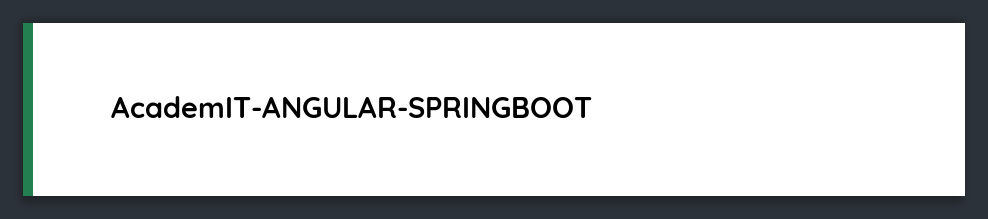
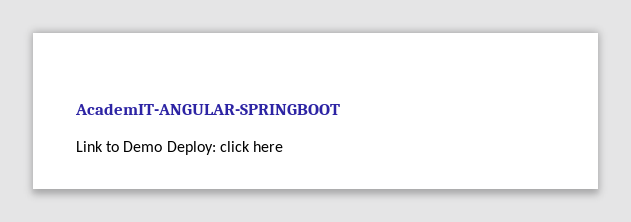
+ Link to Demo Deploy: click here

